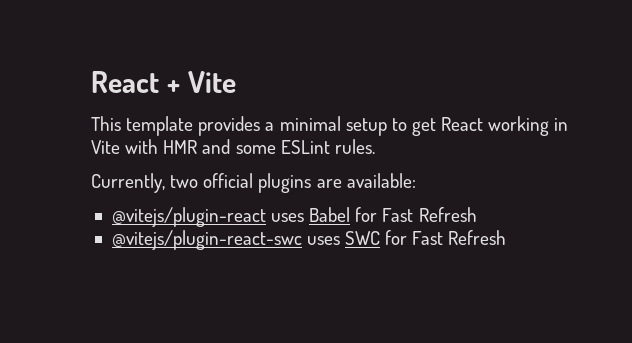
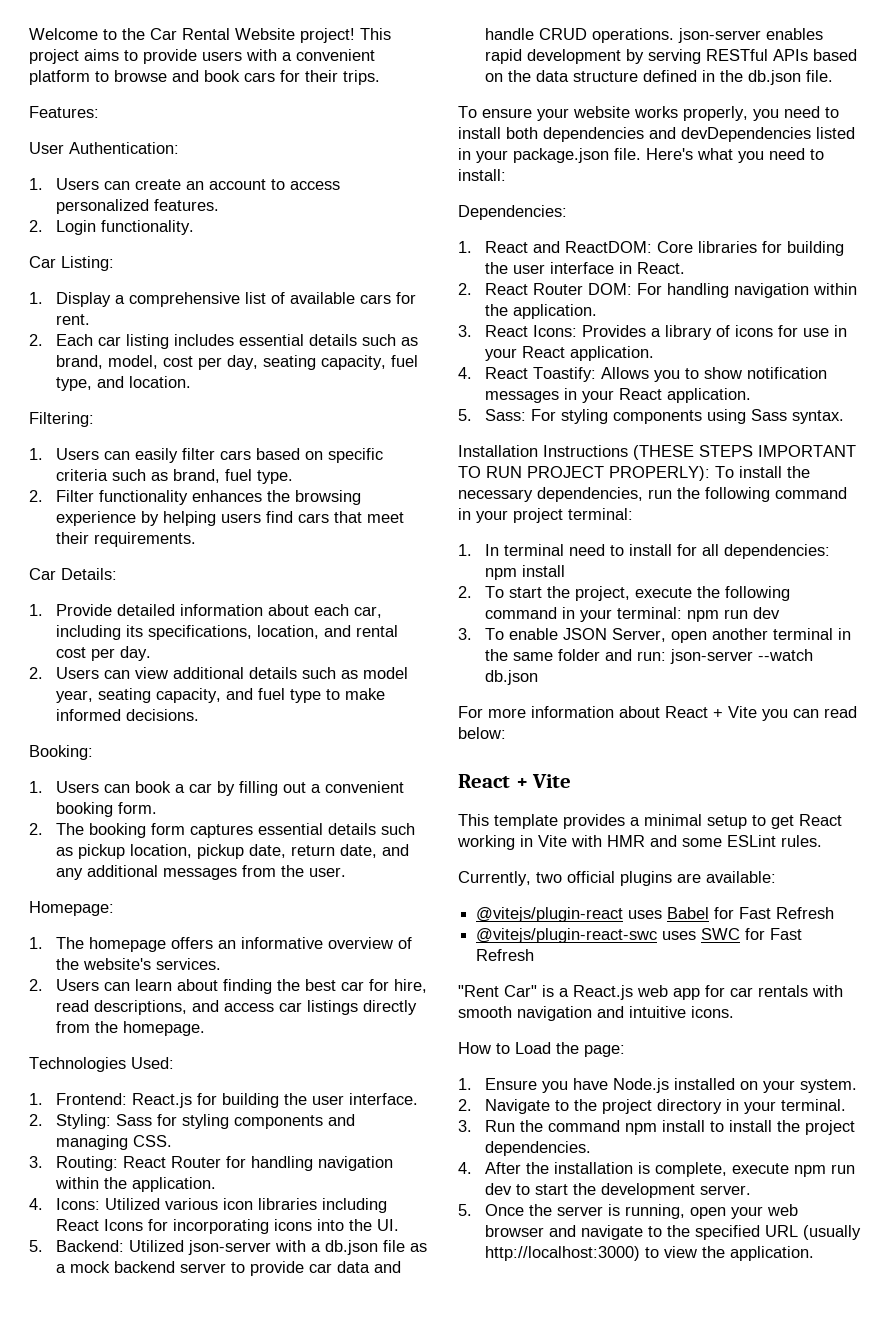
+ Welcome to the Car Rental Website project! This project aims to provide users with a convenient platform to browse and book cars for their trips.
+ Features:
+ User Authentication:
+ 1. Users can create an account to access personalized features.
+ 2. Login functionality.
+ Car Listing:
+ 1. Display a comprehensive list of available cars for rent.
+ 2. Each car listing includes essential details such as brand, model, cost per day, seating capacity, fuel type, and location.
+ Filtering:
+ 1. Users can easily filter cars based on specific criteria such as brand, fuel type.
+ 2. Filter functionality enhances the browsing experience by helping users find cars that meet their requirements.
+ Car Details:
+ 1. Provide detailed information about each car, including its specifications, location, and rental cost per day.
+ 2. Users can view additional details such as model year, seating capacity, and fuel type to make informed decisions.
+ Booking:
+ 1. Users can book a car by filling out a convenient booking form.
+ 2. The booking form captures essential details such as pickup location, pickup date, return date, and any additional messages from the user.
+ Homepage:
+ 1. The homepage offers an informative overview of the website's services.
+ 2. Users can learn about finding the best car for hire, read descriptions, and access car listings directly from the homepage.
+ Technologies Used:
+ 1. Frontend: React.js for building the user interface.
+ 2. Styling: Sass for styling components and managing CSS.
+ 3. Routing: React Router for handling navigation within the application.
+ 4. Icons: Utilized various icon libraries including React Icons for incorporating icons into the UI.
+ 5. Backend: Utilized json-server with a db.json file as a mock backend server to provide car data and handle CRUD operations. json-server enables rapid development by serving RESTful APIs based on the data structure defined in the db.json file.
+ To ensure your website works properly, you need to install both dependencies and devDependencies listed in your package.json file. Here's what you need to install:
+ Dependencies:
+ 1. React and ReactDOM: Core libraries for building the user interface in React.
+ 2. React Router DOM: For handling navigation within the application.
+ 3. React Icons: Provides a library of icons for use in your React application.
+ 4. React Toastify: Allows you to show notification messages in your React application.
+ 5. Sass: For styling components using Sass syntax.
+ Installation Instructions (THESE STEPS IMPORTANT TO RUN PROJECT PROPERLY): To install the necessary dependencies, run the following command in your project terminal:
+ 1. In terminal need to install for all dependencies: npm install
+ 2. To start the project, execute the following command in your terminal: npm run dev
+ 3. To enable JSON Server, open another terminal in the same folder and run: json-server --watch db.json
+ For more information about React + Vite you can read below:
+ "Rent Car" is a React.js web app for car rentals with smooth navigation and intuitive icons.
+ How to Load the page:
+ 1. Ensure you have Node.js installed on your system.
+ 2. Navigate to the project directory in your terminal.
+ 3. Run the command npm install to install the project dependencies.
+ 4. After the installation is complete, execute npm run dev to start the development server.
+ 5. Once the server is running, open your web browser and navigate to the specified URL (usually http://localhost:3000) to view the application.

